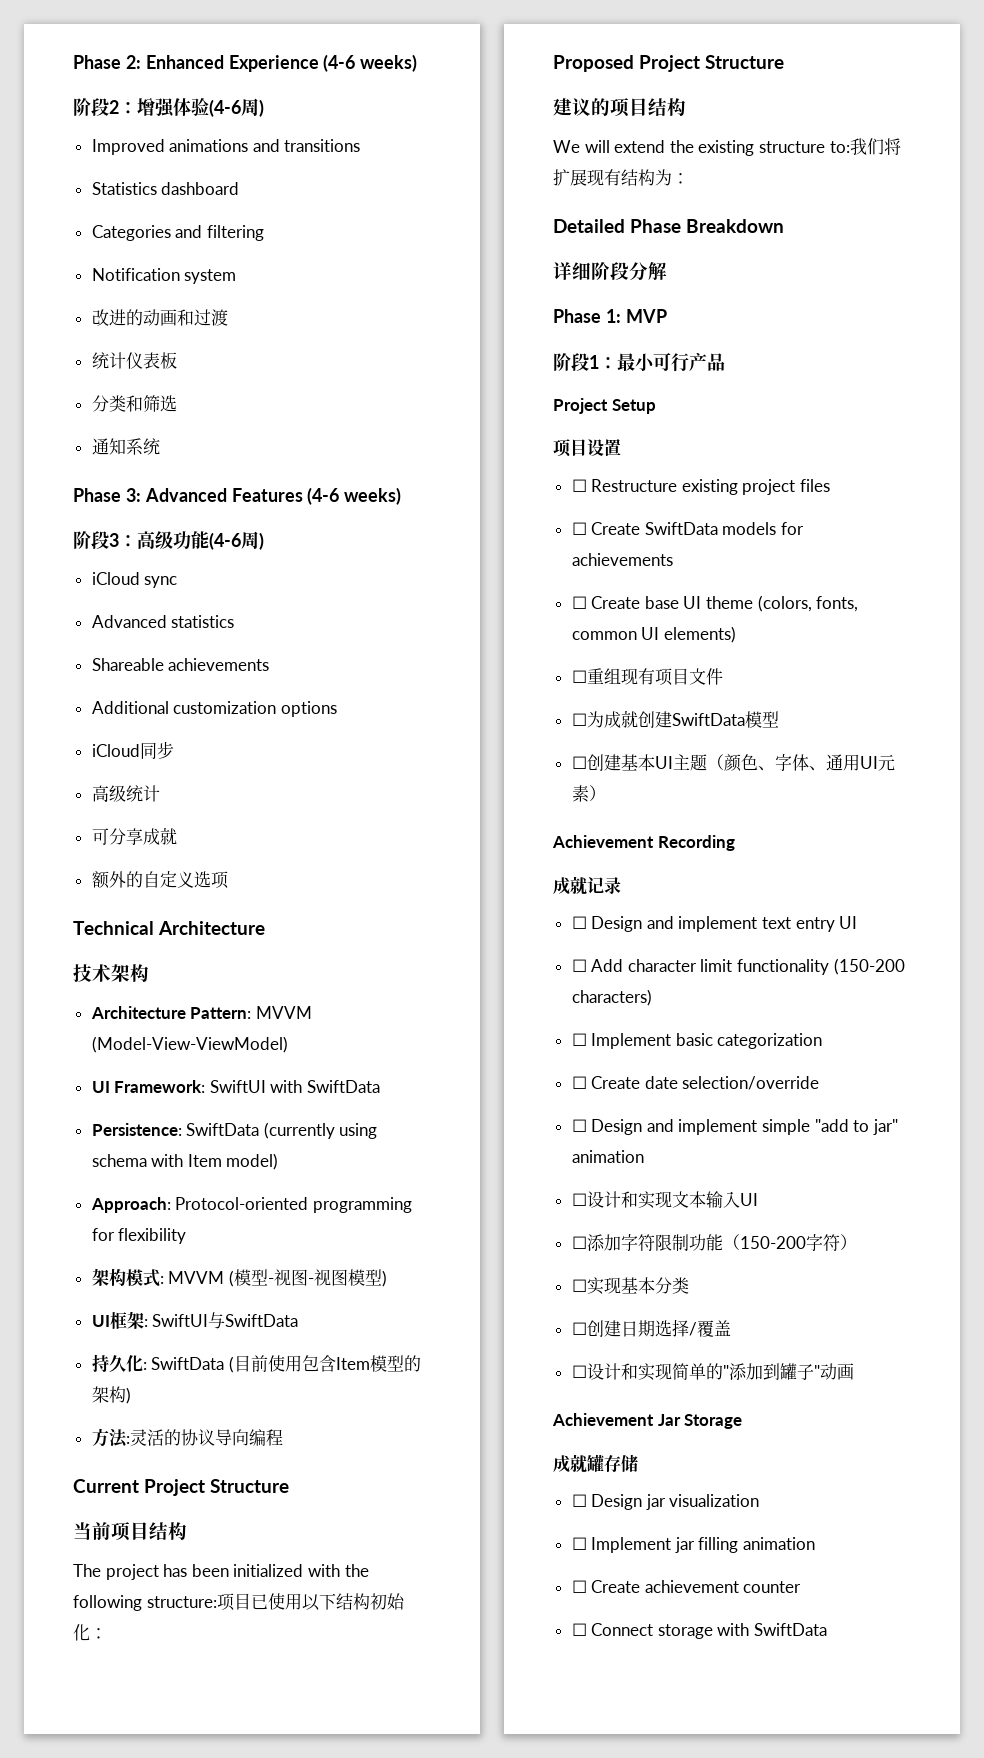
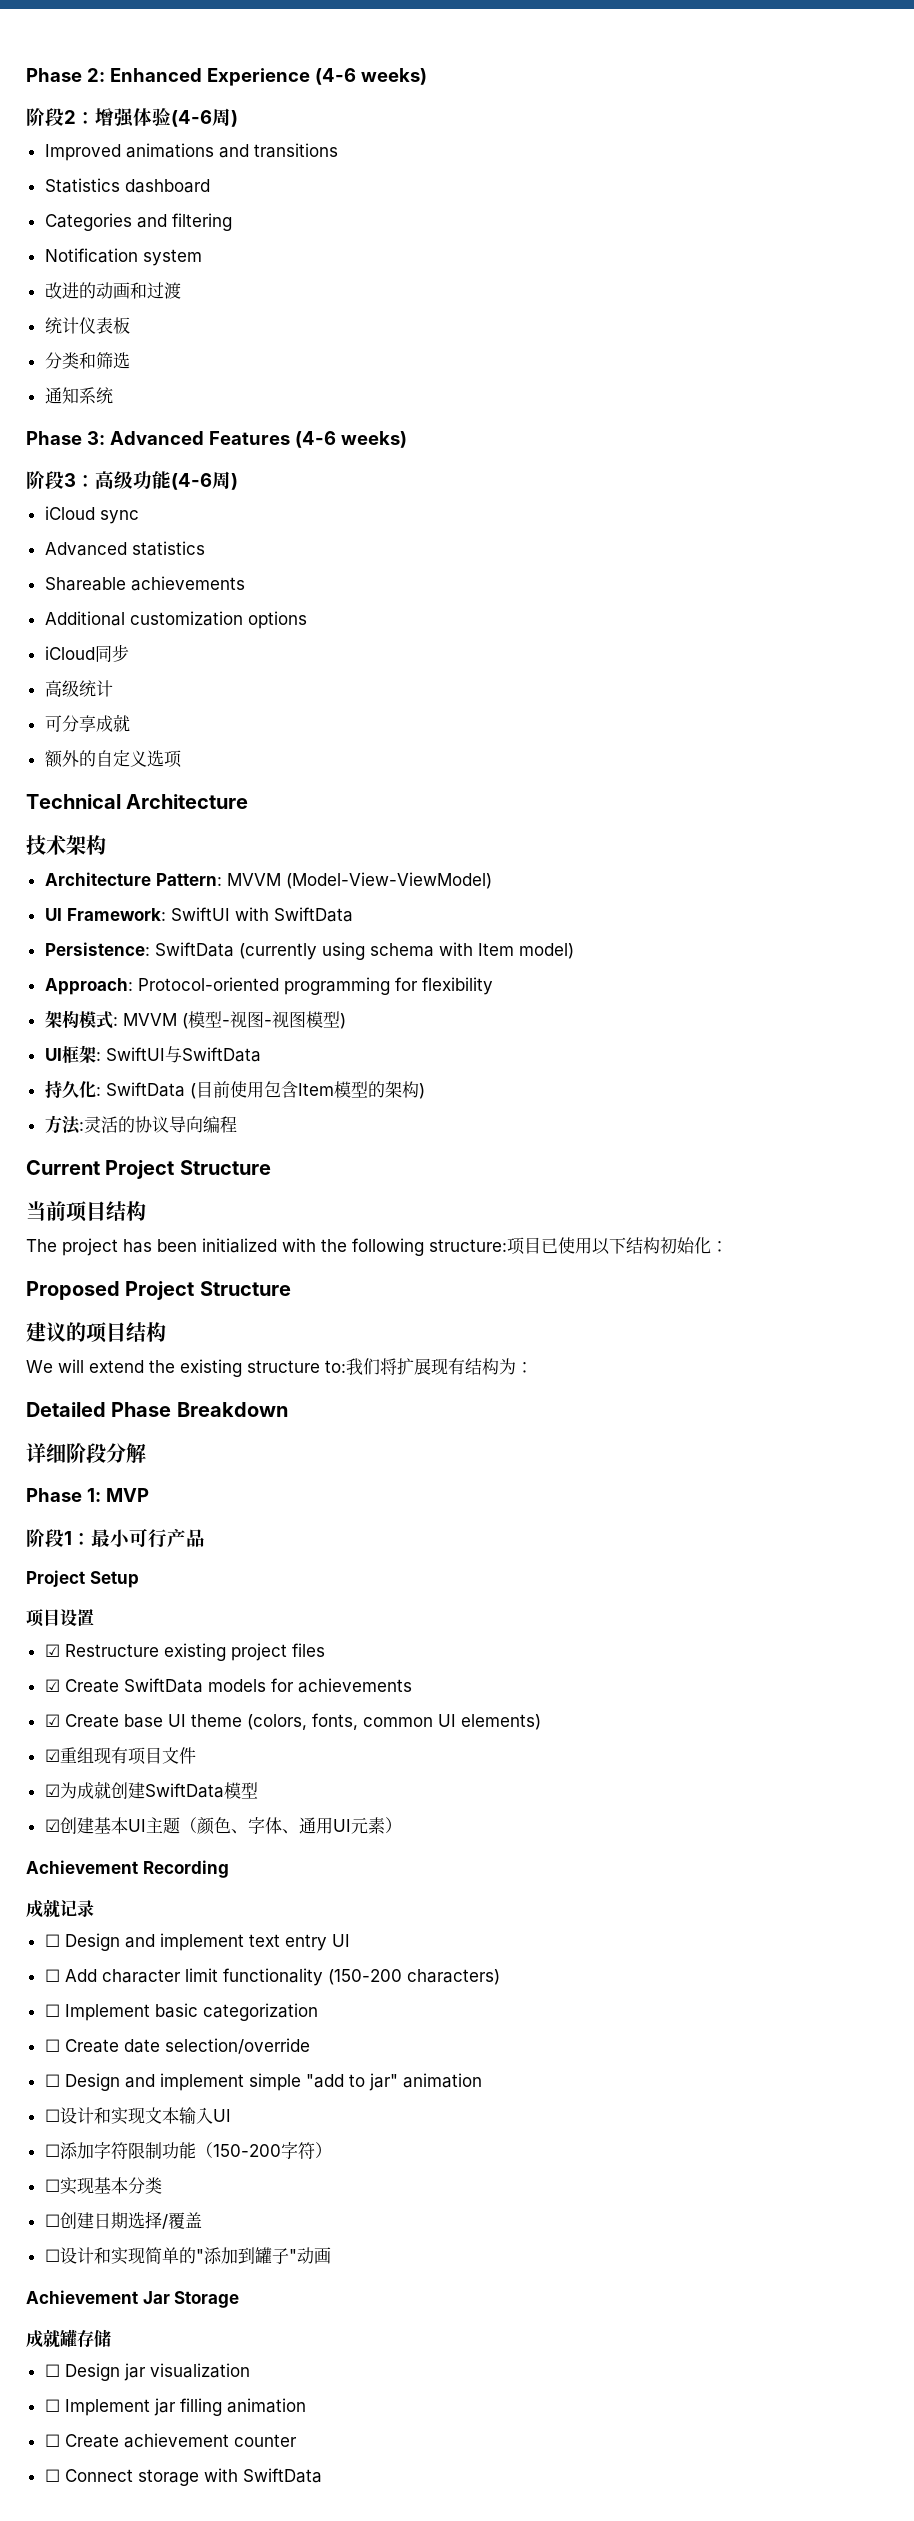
- ☐ Restructure existing project files
+ ☑ Restructure existing project files
- ☐ Create SwiftData models for achievements
+ ☑ Create SwiftData models for achievements
- ☐ Create base UI theme (colors, fonts, common UI elements)
+ ☑ Create base UI theme (colors, fonts, common UI elements)
- ☐重组现有项目文件
+ ☑重组现有项目文件
- ☐为成就创建SwiftData模型
+ ☑为成就创建SwiftData模型
- ☐创建基本UI主题（颜色、字体、通用UI元素）
+ ☑创建基本UI主题（颜色、字体、通用UI元素）

